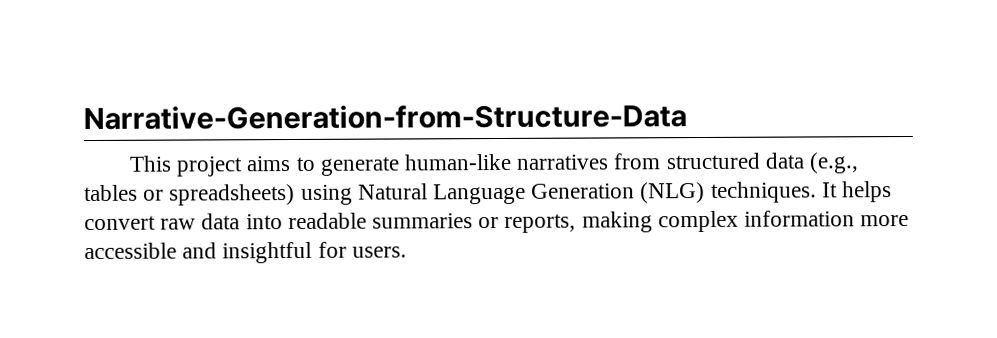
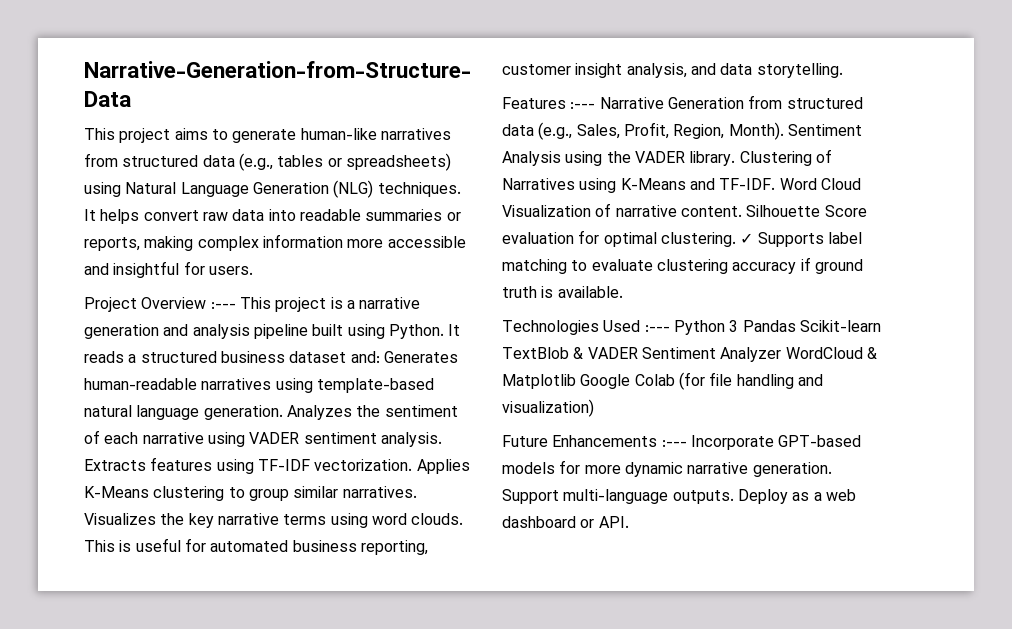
+ Project Overview :--- This project is a narrative generation and analysis pipeline built using Python. It reads a structured business dataset and: Generates human-readable narratives using template-based natural language generation. Analyzes the sentiment of each narrative using VADER sentiment analysis. Extracts features using TF-IDF vectorization. Applies K-Means clustering to group similar narratives. Visualizes the key narrative terms using word clouds. This is useful for automated business reporting, customer insight analysis, and data storytelling.
+ Features :--- Narrative Generation from structured data (e.g., Sales, Profit, Region, Month). Sentiment Analysis using the VADER library. Clustering of Narratives using K-Means and TF-IDF. Word Cloud Visualization of narrative content. Silhouette Score evaluation for optimal clustering. ✓ Supports label matching to evaluate clustering accuracy if ground truth is available.
+ Technologies Used :--- Python 3 Pandas Scikit-learn TextBlob & VADER Sentiment Analyzer WordCloud & Matplotlib Google Colab (for file handling and visualization)
+ Future Enhancements :--- Incorporate GPT-based models for more dynamic narrative generation. Support multi-language outputs. Deploy as a web dashboard or API.

